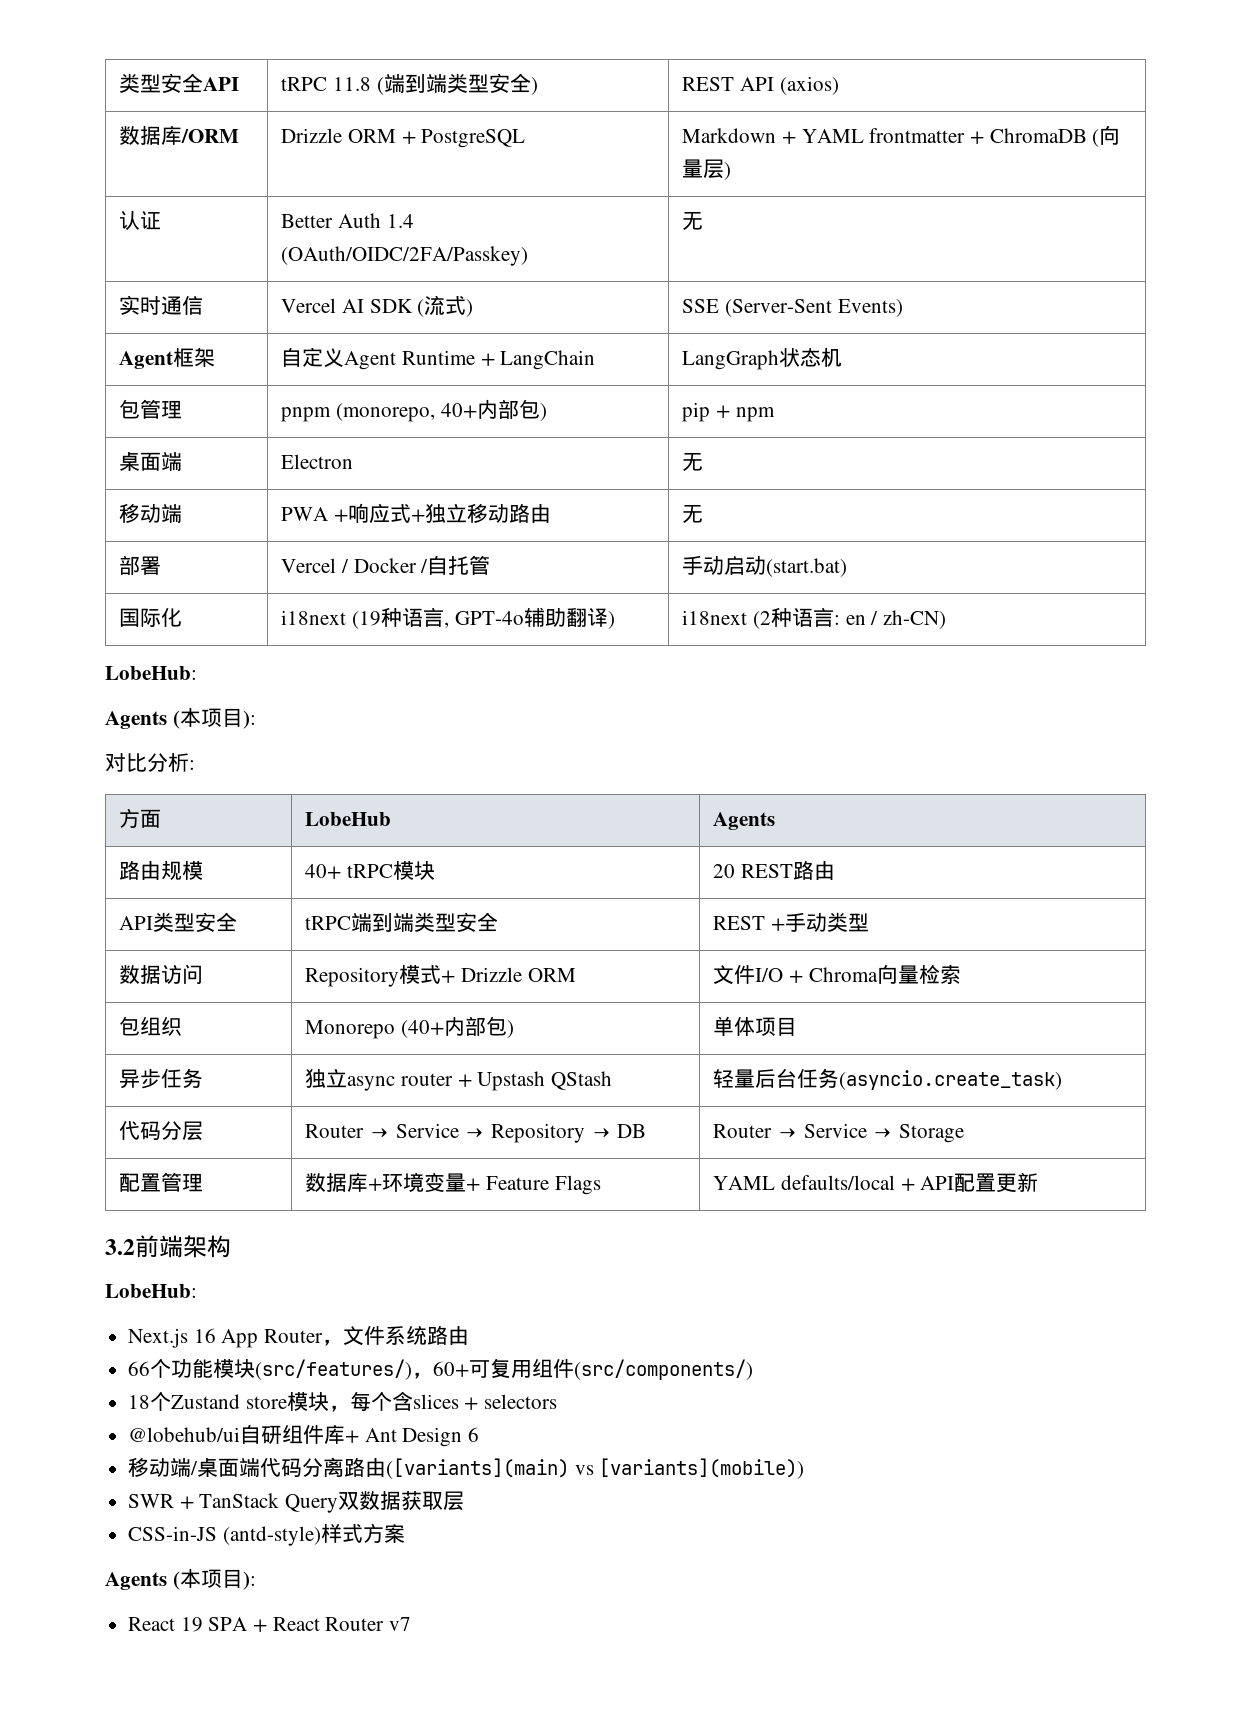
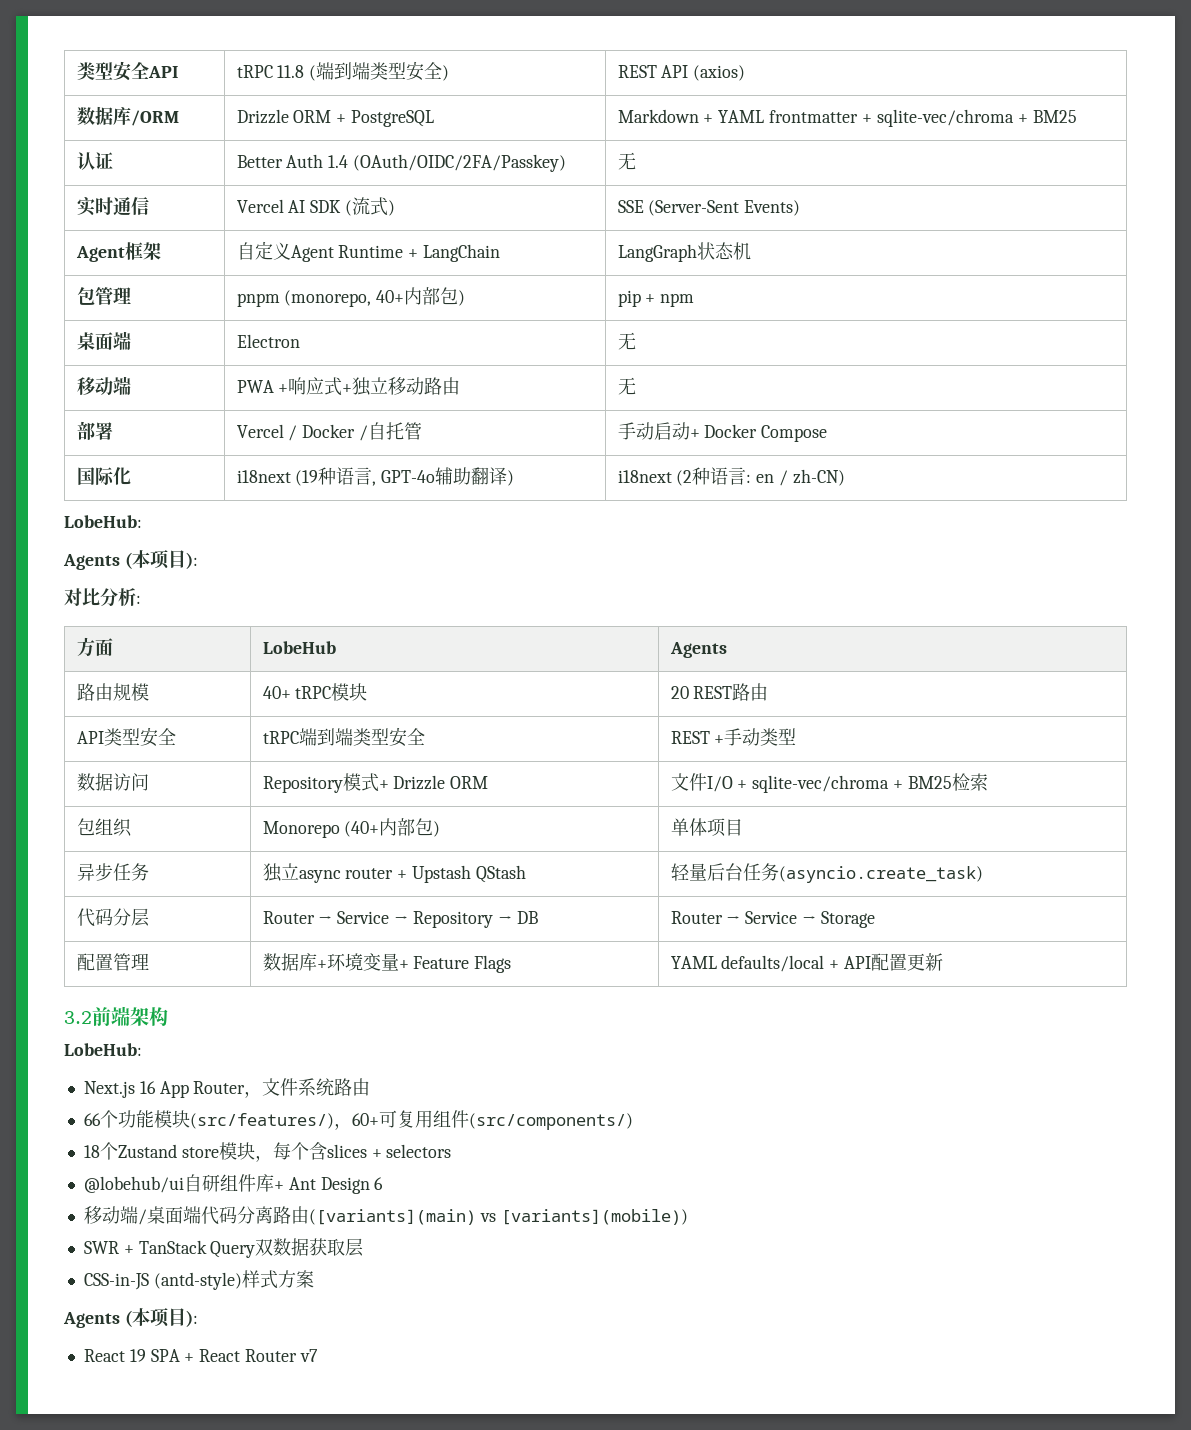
- 数据库/ORM | Drizzle ORM + PostgreSQL | Markdown + YAML frontmatter + ChromaDB (向量层)
+ 数据库/ORM | Drizzle ORM + PostgreSQL | Markdown + YAML frontmatter + sqlite-vec/chroma + BM25
- 部署 | Vercel / Docker /自托管 | 手动启动(start.bat)
+ 部署 | Vercel / Docker /自托管 | 手动启动+ Docker Compose
- 数据访问 | Repository模式+ Drizzle ORM | 文件I/O + Chroma向量检索
+ 数据访问 | Repository模式+ Drizzle ORM | 文件I/O + sqlite-vec/chroma + BM25检索

